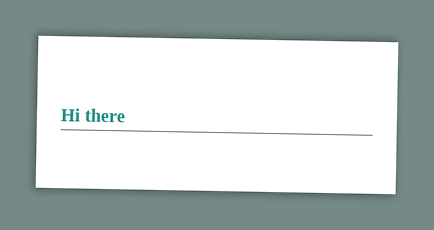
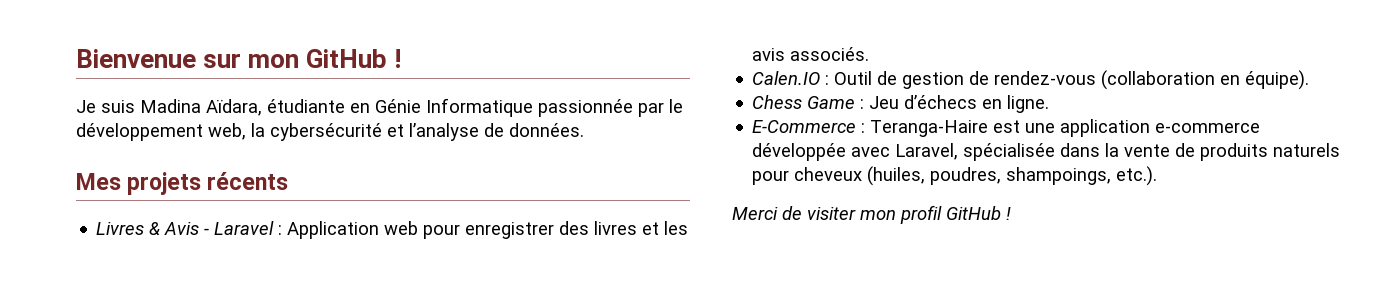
- Hi there
+ Bienvenue sur mon GitHub !
+ Je suis Madina Aïdara, étudiante en Génie Informatique passionnée par le développement web, la cybersécurité et l’analyse de données.
+ Mes projets récents
+ Livres & Avis - Laravel : Application web pour enregistrer des livres et les avis associés.
+ Calen.IO : Outil de gestion de rendez-vous (collaboration en équipe).
+ Chess Game : Jeu d’échecs en ligne.
+ E-Commerce : Teranga-Haire est une application e-commerce développée avec Laravel, spécialisée dans la vente de produits naturels pour cheveux (huiles, poudres, shampoings, etc.).
+ Merci de visiter mon profil GitHub !

